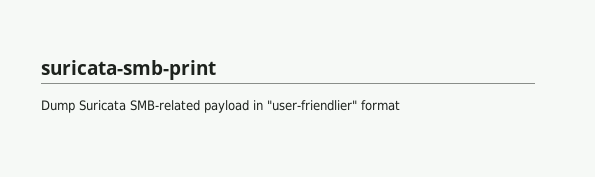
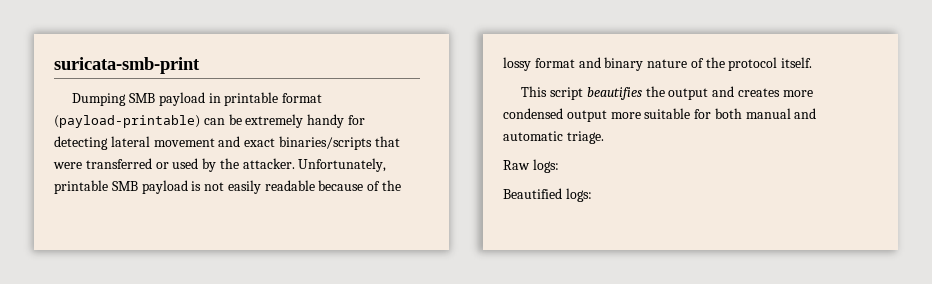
- Dump Suricata SMB-related payload in "user-friendlier" format
+ Dumping SMB payload in printable format (payload-printable) can be extremely handy for detecting lateral movement and exact binaries/scripts that were transferred or used by the attacker. Unfortunately, printable SMB payload is not easily readable because of the lossy format and binary nature of the protocol itself.
+ This script beautifies the output and creates more condensed output more suitable for both manual and automatic triage.
+ Raw logs:
+ Beautified logs:

